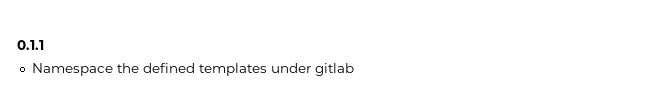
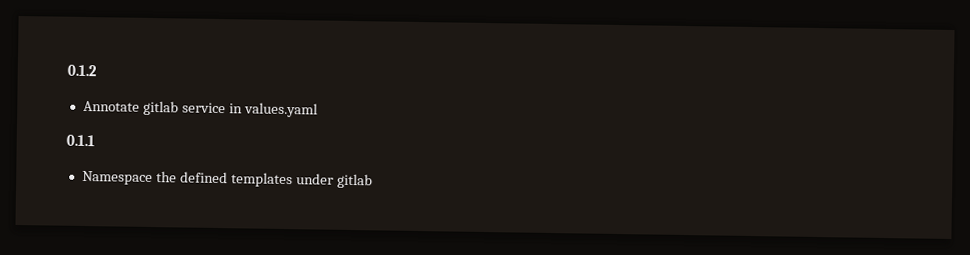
+ 0.1.2
+ Annotate gitlab service in values.yaml

